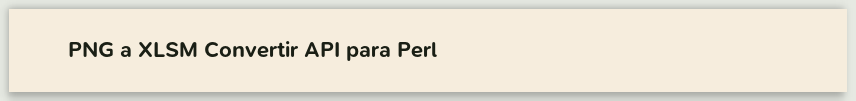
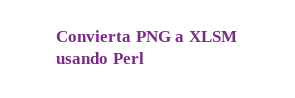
- PNG a XLSM Convertir API para Perl
+ Convierta PNG a XLSM usando Perl

